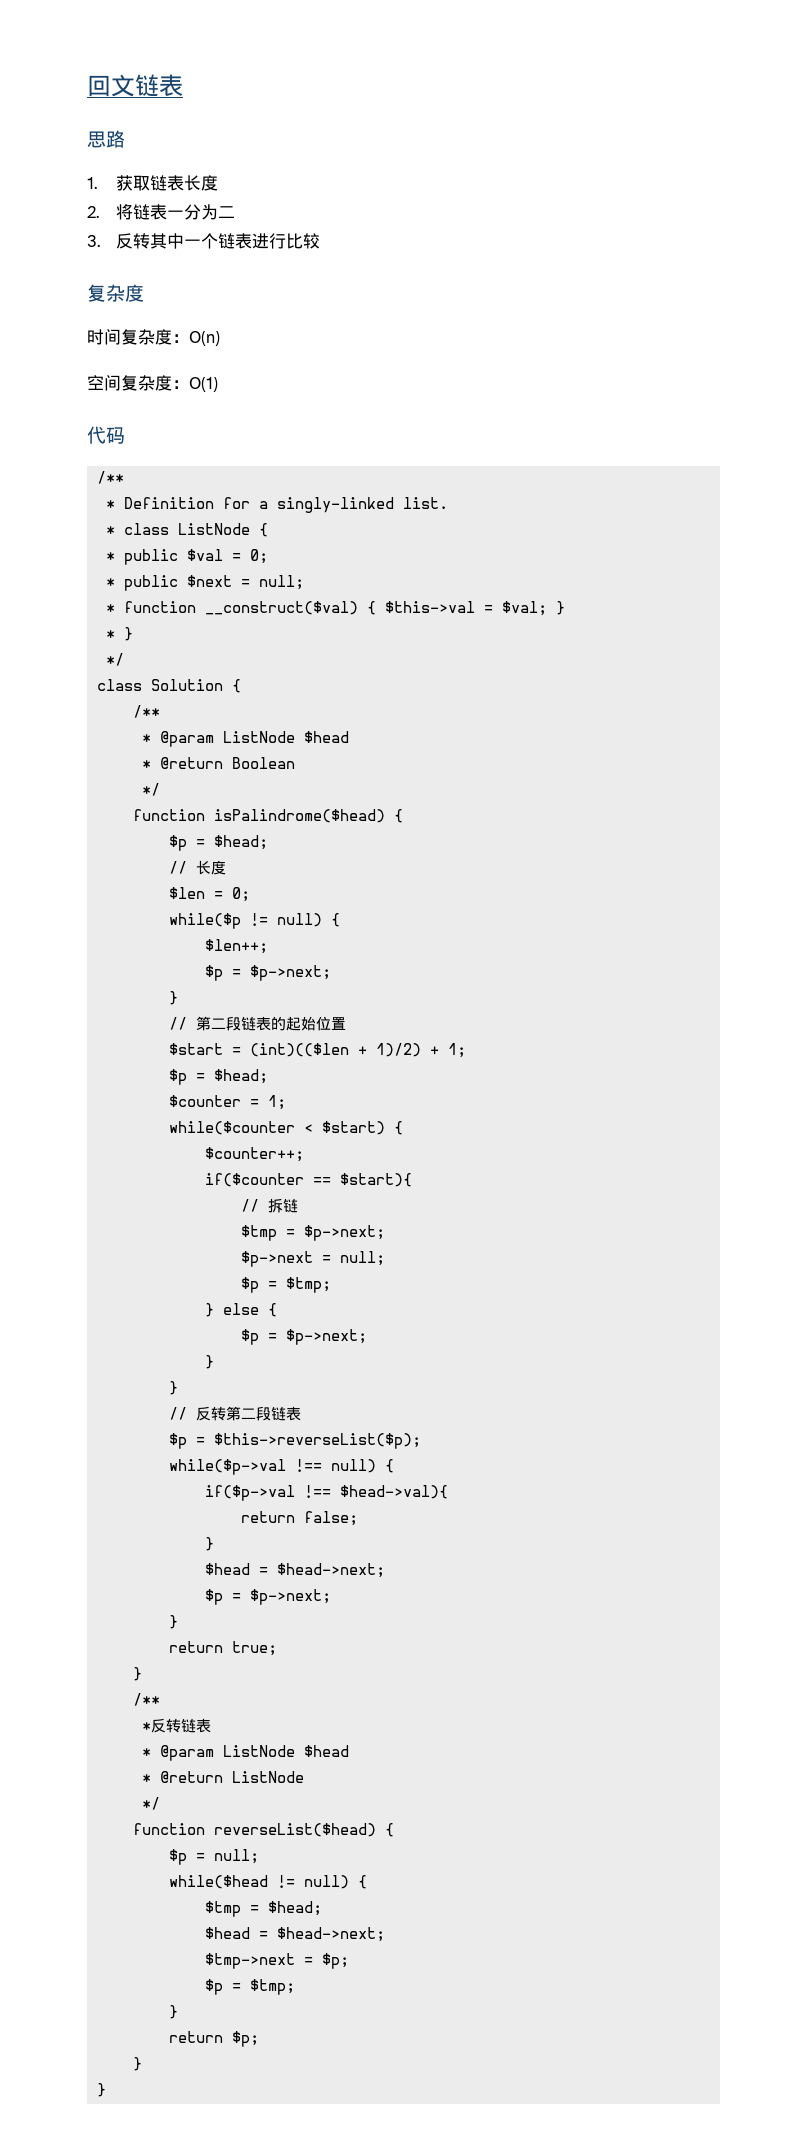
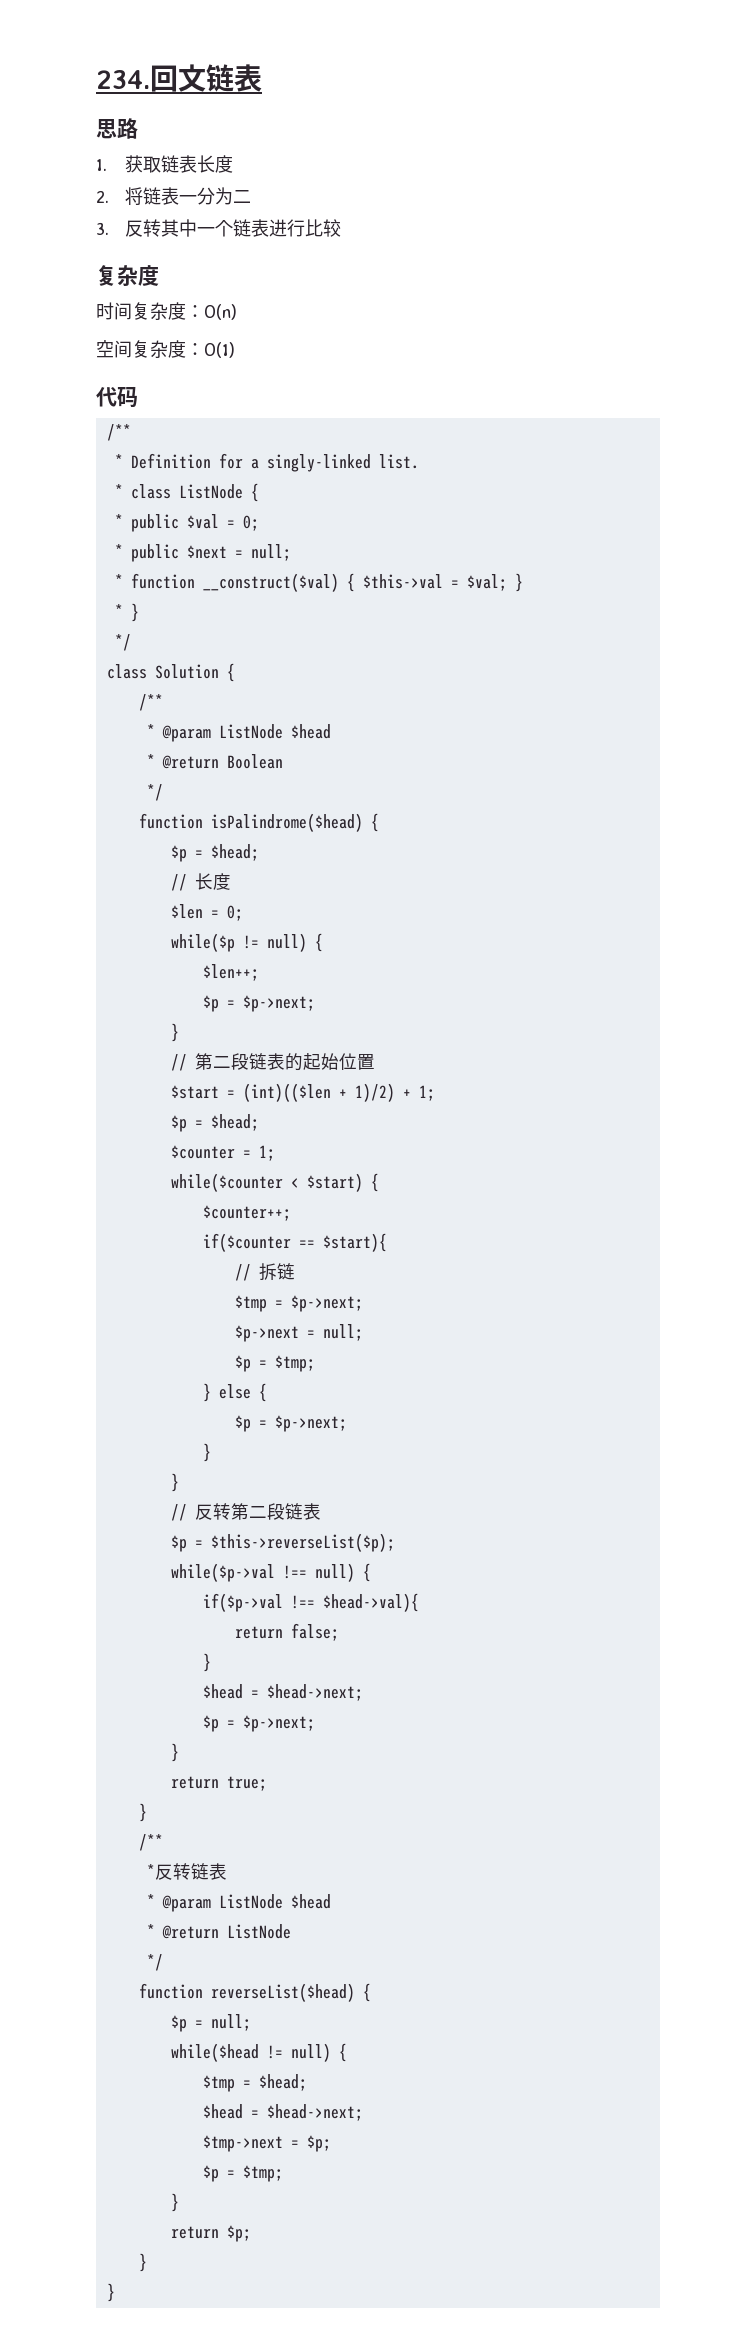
- 回文链表
+ 234.回文链表

